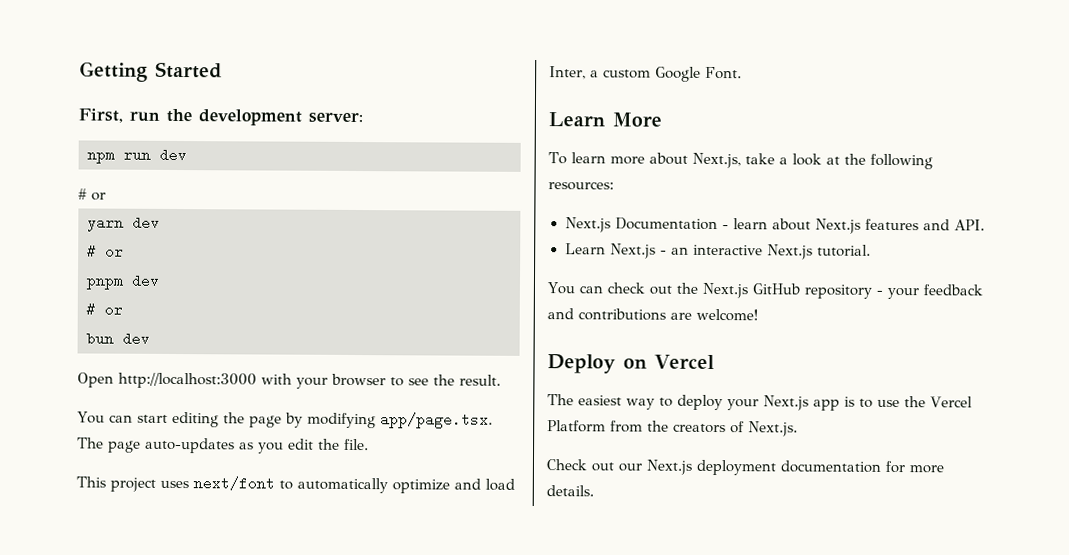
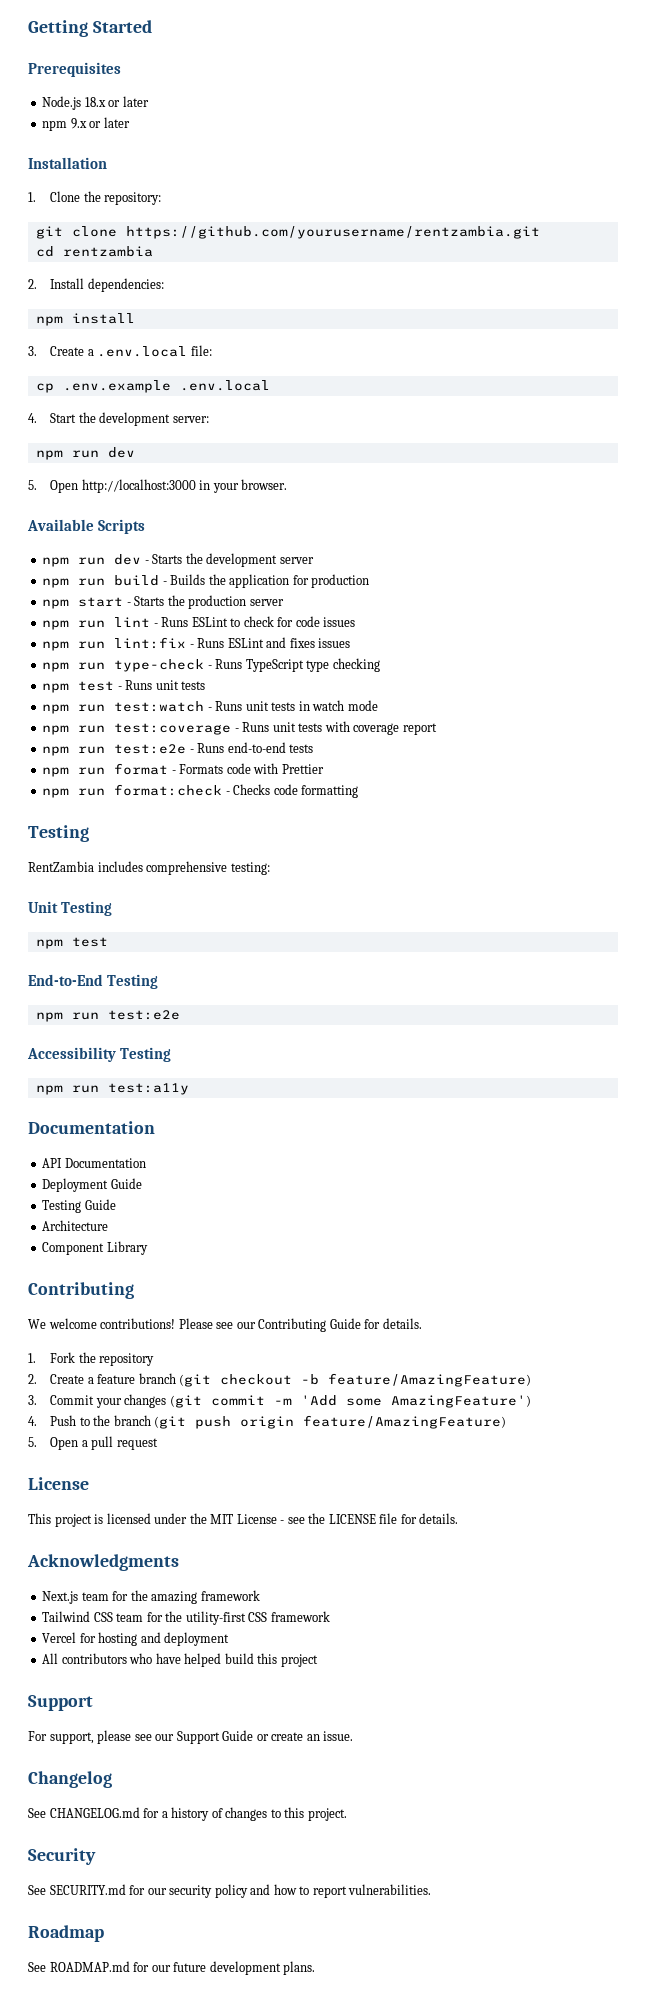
- First, run the development server:
+ Prerequisites
+ Node.js 18.x or later
+ npm 9.x or later
+ Installation
+ 1. Clone the repository:
+ git clone https://github.com/yourusername/rentzambia.git
+ cd rentzambia
+ 2. Install dependencies:
+ npm install
+ 3. Create a .env.local file:
+ cp .env.example .env.local
+ 4. Start the development server:
  npm run dev
- # or
- yarn dev
- # or
- pnpm dev
- # or
- bun dev
- Open http://localhost:3000 with your browser to see the result.
- You can start editing the page by modifying app/page.tsx. The page auto-updates as you edit the file.
- This project uses next/font to automatically optimize and load Inter, a custom Google Font.
- Learn More
- To learn more about Next.js, take a look at the following resources:
- Next.js Documentation - learn about Next.js features and API.
- Learn Next.js - an interactive Next.js tutorial.
- You can check out the Next.js GitHub repository - your feedback and contributions are welcome!
- Deploy on Vercel
- The easiest way to deploy your Next.js app is to use the Vercel Platform from the creators of Next.js.
- Check out our Next.js deployment documentation for more details.
+ 5. Open http://localhost:3000 in your browser.
+ Available Scripts
+ npm run dev - Starts the development server
+ npm run build - Builds the application for production
+ npm start - Starts the production server
+ npm run lint - Runs ESLint to check for code issues
+ npm run lint:fix - Runs ESLint and fixes issues
+ npm run type-check - Runs TypeScript type checking
+ npm test - Runs unit tests
+ npm run test:watch - Runs unit tests in watch mode
+ npm run test:coverage - Runs unit tests with coverage report
+ npm run test:e2e - Runs end-to-end tests
+ npm run format - Formats code with Prettier
+ npm run format:check - Checks code formatting
+ Testing
+ RentZambia includes comprehensive testing:
+ Unit Testing
+ npm test
+ End-to-End Testing
+ npm run test:e2e
+ Accessibility Testing
+ npm run test:a11y
+ Documentation
+ API Documentation
+ Deployment Guide
+ Testing Guide
+ Architecture
+ Component Library
+ Contributing
+ We welcome contributions! Please see our Contributing Guide for details.
+ 1. Fork the repository
+ 2. Create a feature branch (git checkout -b feature/AmazingFeature)
+ 3. Commit your changes (git commit -m 'Add some AmazingFeature')
+ 4. Push to the branch (git push origin feature/AmazingFeature)
+ 5. Open a pull request
+ License
+ This project is licensed under the MIT License - see the LICENSE file for details.
+ Acknowledgments
+ Next.js team for the amazing framework
+ Tailwind CSS team for the utility-first CSS framework
+ Vercel for hosting and deployment
+ All contributors who have helped build this project
+ Support
+ For support, please see our Support Guide or create an issue.
+ Changelog
+ See CHANGELOG.md for a history of changes to this project.
+ Security
+ See SECURITY.md for our security policy and how to report vulnerabilities.
+ Roadmap
+ See ROADMAP.md for our future development plans.

